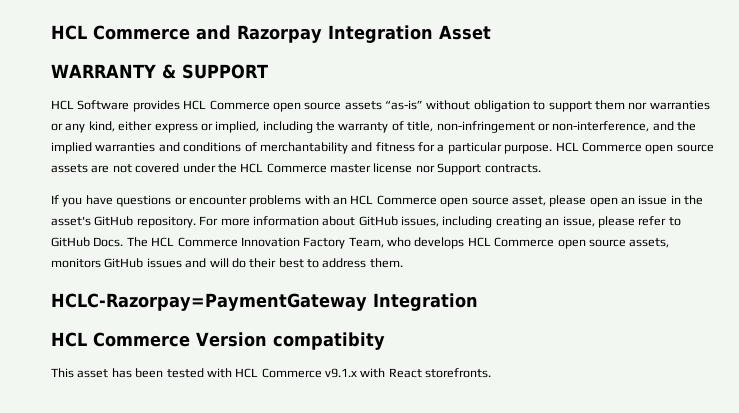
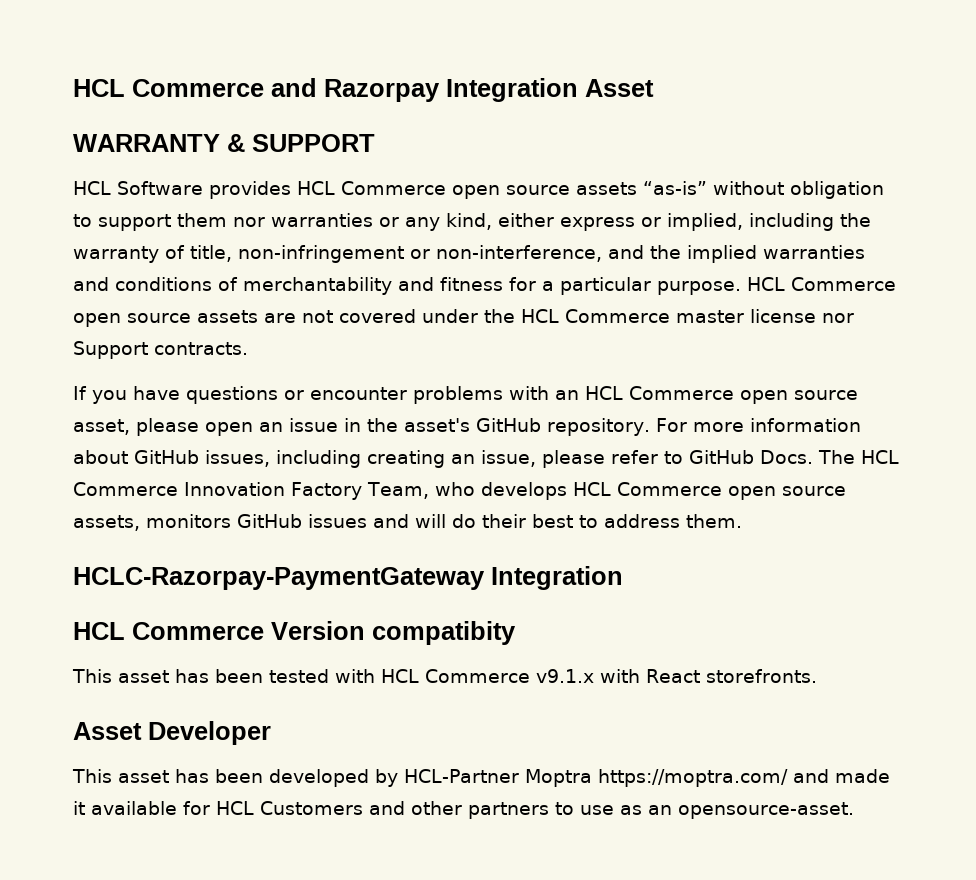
- HCLC-Razorpay=PaymentGateway Integration
+ HCLC-Razorpay-PaymentGateway Integration
+ Asset Developer
+ This asset has been developed by HCL-Partner Moptra https://moptra.com/ and made it available for HCL Customers and other partners to use as an opensource-asset.

